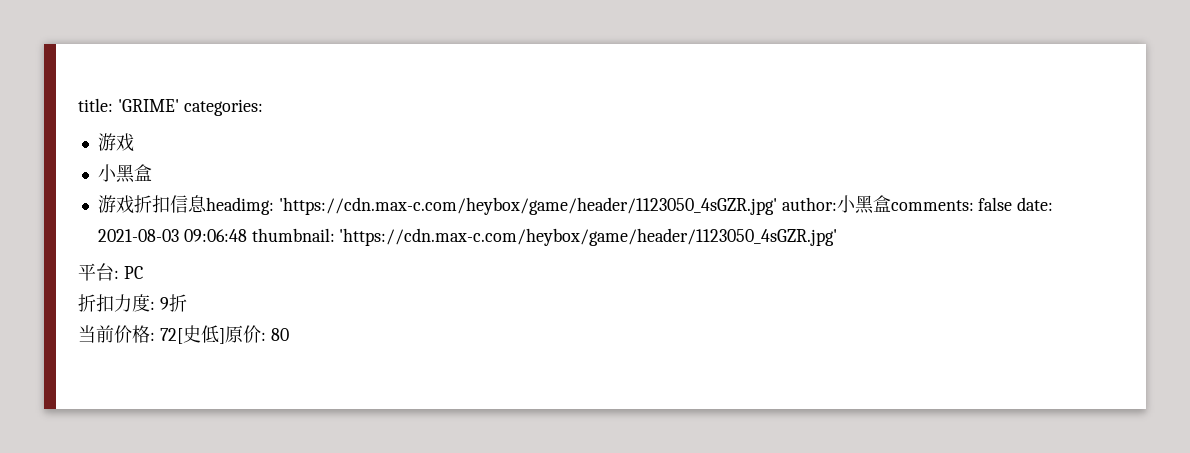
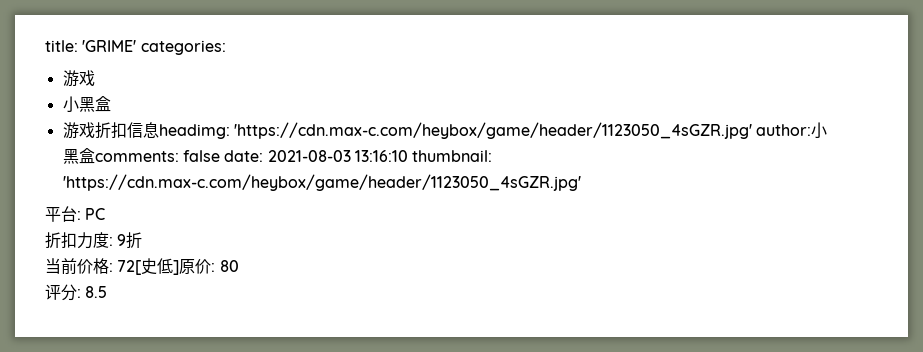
- 游戏折扣信息headimg: 'https://cdn.max-c.com/heybox/game/header/1123050_4sGZR.jpg' author:小黑盒comments: false date: 2021-08-03 09:06:48 thumbnail: 'https://cdn.max-c.com/heybox/game/header/1123050_4sGZR.jpg'
+ 游戏折扣信息headimg: 'https://cdn.max-c.com/heybox/game/header/1123050_4sGZR.jpg' author:小黑盒comments: false date: 2021-08-03 13:16:10 thumbnail: 'https://cdn.max-c.com/heybox/game/header/1123050_4sGZR.jpg'
+ 评分: 8.5

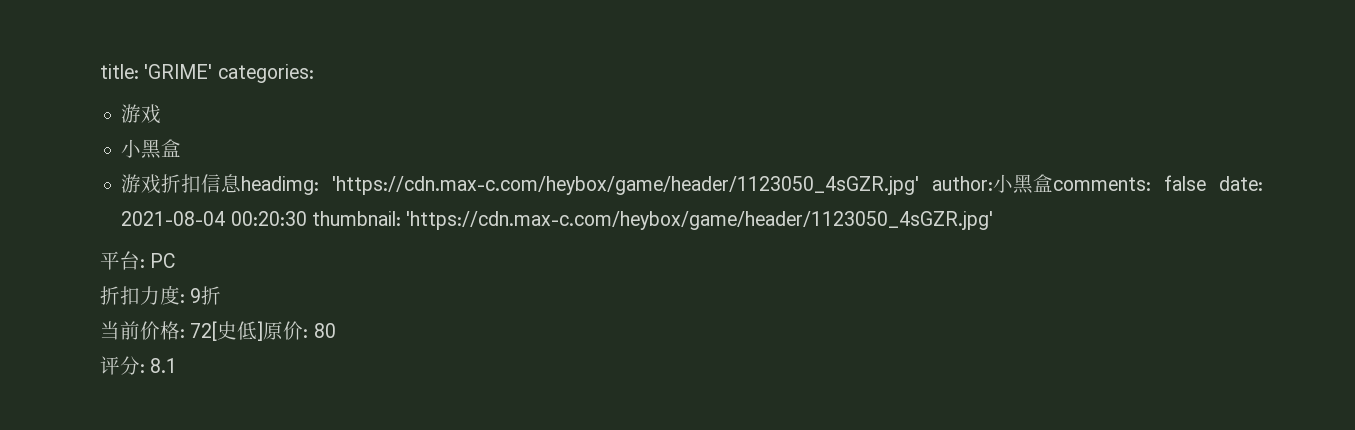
- 游戏折扣信息headimg: 'https://cdn.max-c.com/heybox/game/header/1123050_4sGZR.jpg' author:小黑盒comments: false date: 2021-08-03 13:16:10 thumbnail: 'https://cdn.max-c.com/heybox/game/header/1123050_4sGZR.jpg'
+ 游戏折扣信息headimg: 'https://cdn.max-c.com/heybox/game/header/1123050_4sGZR.jpg' author:小黑盒comments: false date: 2021-08-04 00:20:30 thumbnail: 'https://cdn.max-c.com/heybox/game/header/1123050_4sGZR.jpg'
- 评分: 8.5
+ 评分: 8.1

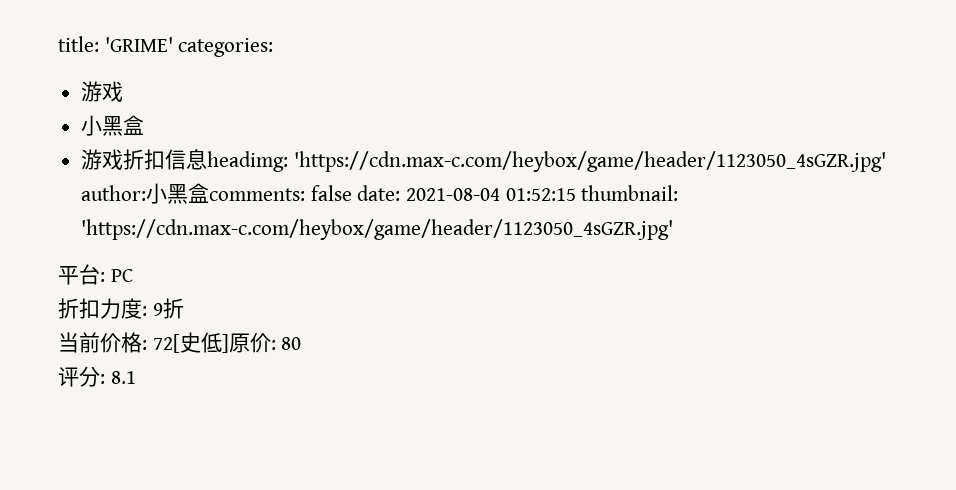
- 游戏折扣信息headimg: 'https://cdn.max-c.com/heybox/game/header/1123050_4sGZR.jpg' author:小黑盒comments: false date: 2021-08-04 00:20:30 thumbnail: 'https://cdn.max-c.com/heybox/game/header/1123050_4sGZR.jpg'
+ 游戏折扣信息headimg: 'https://cdn.max-c.com/heybox/game/header/1123050_4sGZR.jpg' author:小黑盒comments: false date: 2021-08-04 01:52:15 thumbnail: 'https://cdn.max-c.com/heybox/game/header/1123050_4sGZR.jpg'

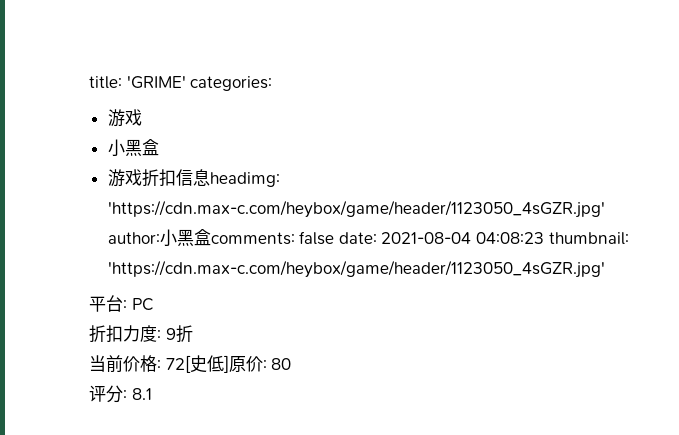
- 游戏折扣信息headimg: 'https://cdn.max-c.com/heybox/game/header/1123050_4sGZR.jpg' author:小黑盒comments: false date: 2021-08-04 01:52:15 thumbnail: 'https://cdn.max-c.com/heybox/game/header/1123050_4sGZR.jpg'
+ 游戏折扣信息headimg: 'https://cdn.max-c.com/heybox/game/header/1123050_4sGZR.jpg' author:小黑盒comments: false date: 2021-08-04 04:08:23 thumbnail: 'https://cdn.max-c.com/heybox/game/header/1123050_4sGZR.jpg'

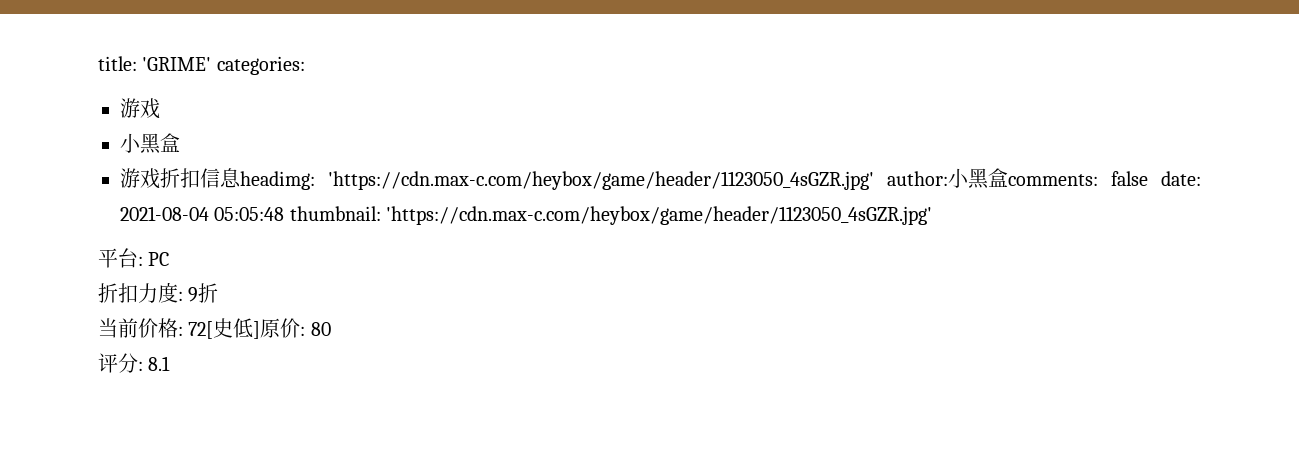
- 游戏折扣信息headimg: 'https://cdn.max-c.com/heybox/game/header/1123050_4sGZR.jpg' author:小黑盒comments: false date: 2021-08-04 04:08:23 thumbnail: 'https://cdn.max-c.com/heybox/game/header/1123050_4sGZR.jpg'
+ 游戏折扣信息headimg: 'https://cdn.max-c.com/heybox/game/header/1123050_4sGZR.jpg' author:小黑盒comments: false date: 2021-08-04 05:05:48 thumbnail: 'https://cdn.max-c.com/heybox/game/header/1123050_4sGZR.jpg'

